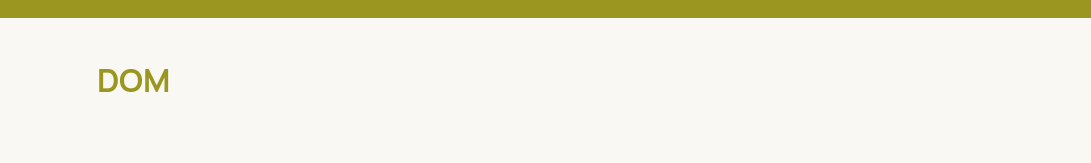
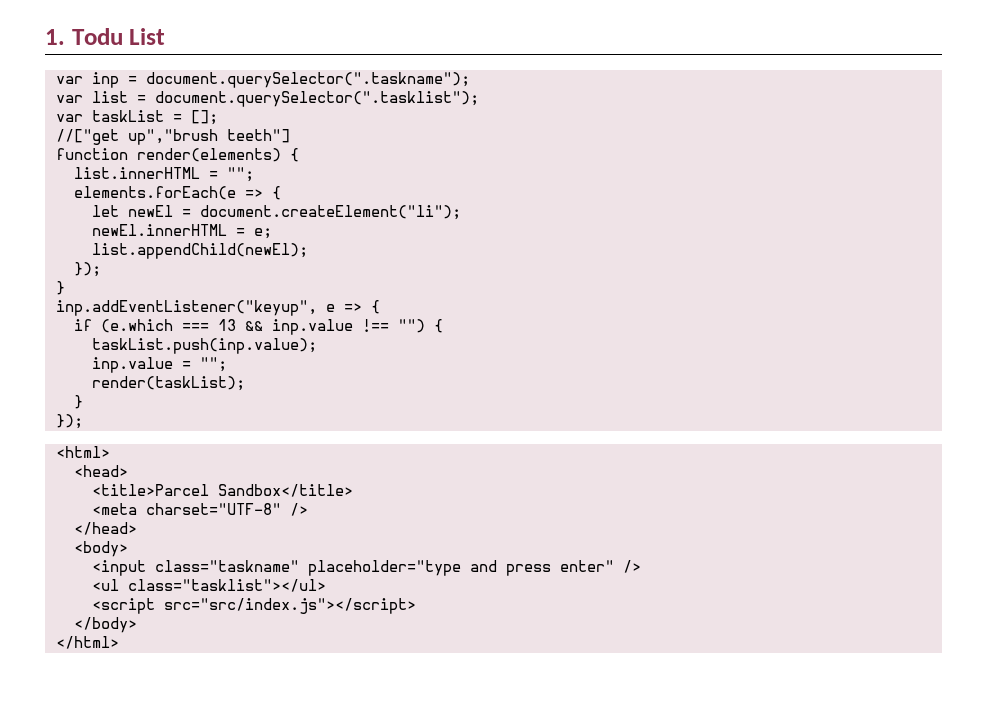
- DOM
+ 1. Todu List
+ var inp = document.querySelector(".taskname");
+ var list = document.querySelector(".tasklist");
+ var taskList = [];
+ //["get up","brush teeth"]
+ function render(elements) {
+ list.innerHTML = "";
+ elements.forEach(e => {
+ let newEl = document.createElement("li");
+ newEl.innerHTML = e;
+ list.appendChild(newEl);
+ });
+ }
+ inp.addEventListener("keyup", e => {
+ if (e.which === 13 && inp.value !== "") {
+ taskList.push(inp.value);
+ inp.value = "";
+ render(taskList);
+ }
+ });
+ <html>
+ <head>
+ <title>Parcel Sandbox</title>
+ <meta charset="UTF-8" />
+ </head>
+ <body>
+ <input class="taskname" placeholder="type and press enter" />
+ <ul class="tasklist"></ul>
+ <script src="src/index.js"></script>
+ </body>
+ </html>

